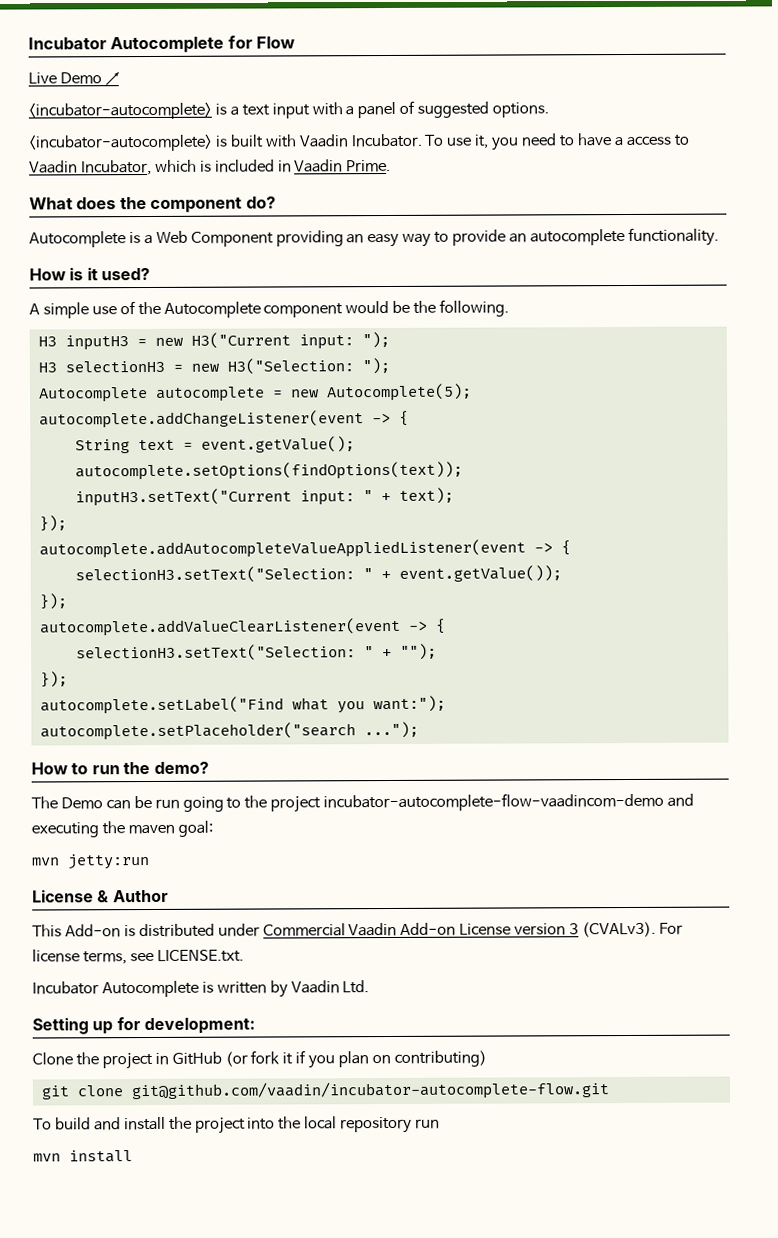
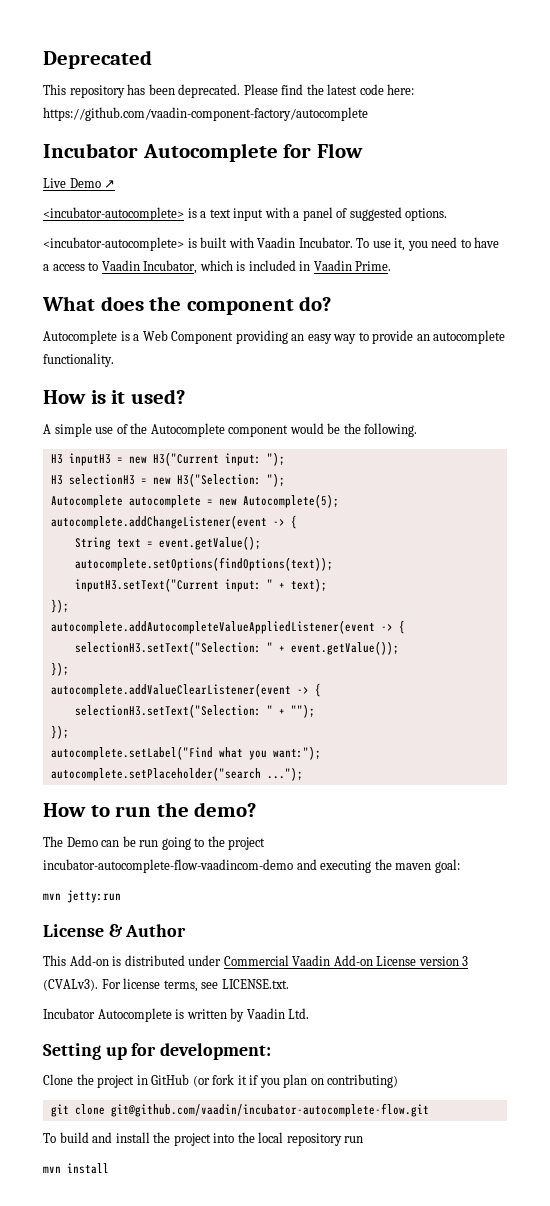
+ Deprecated
+ This repository has been deprecated. Please find the latest code here: https://github.com/vaadin-component-factory/autocomplete

